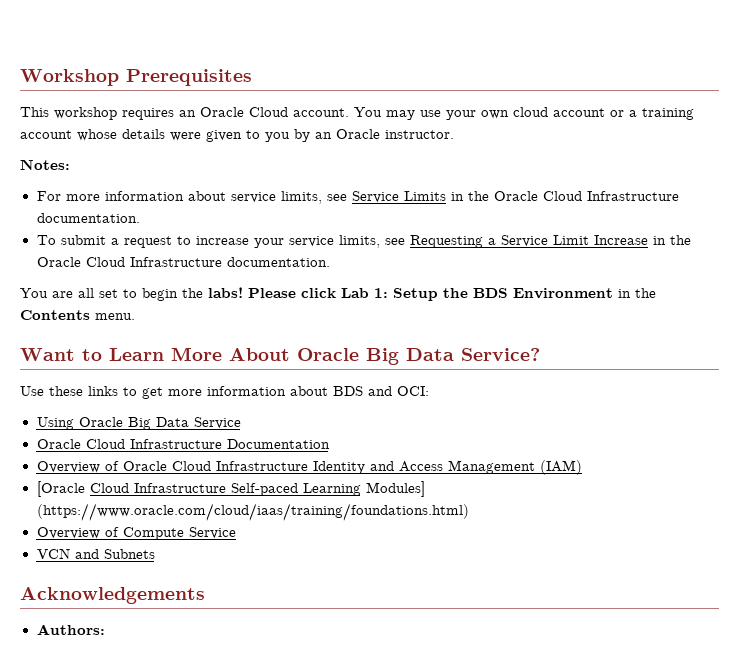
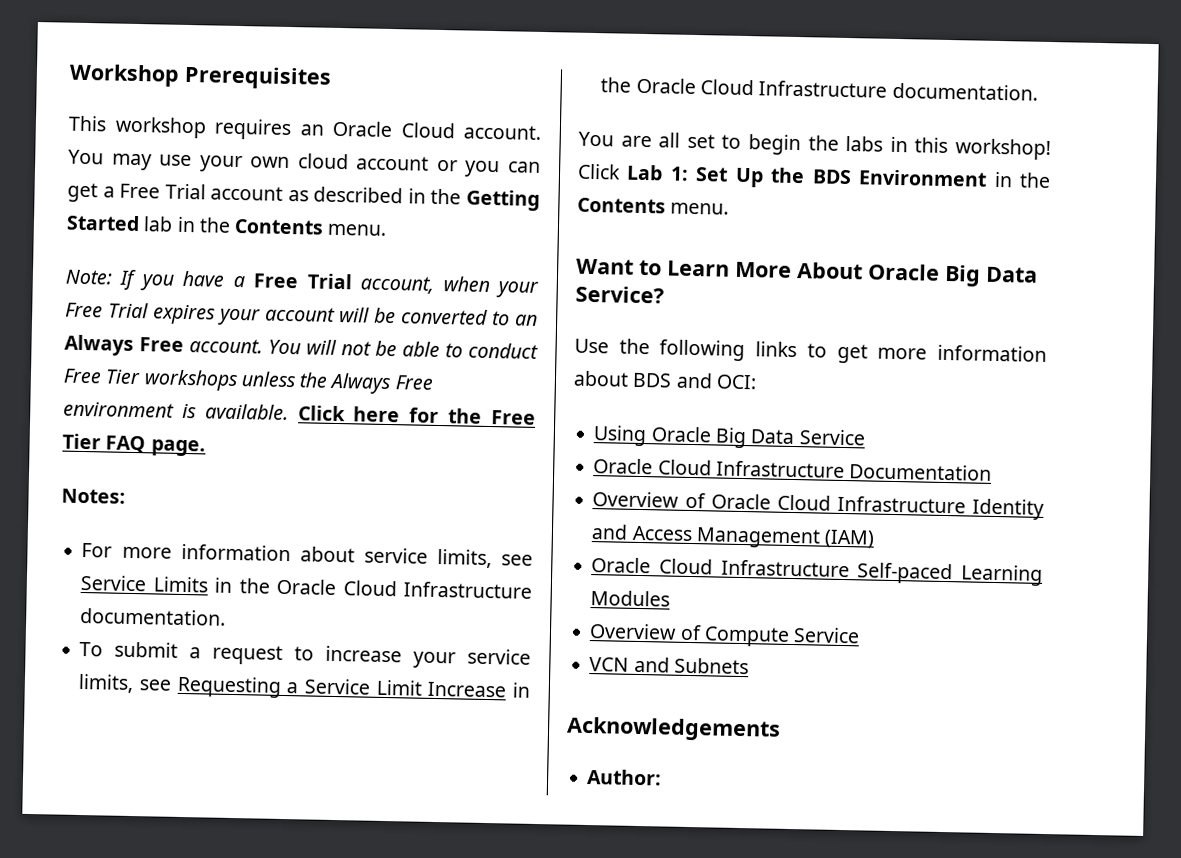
- You may use your own cloud account or a training account whose details were given to you by an Oracle instructor.
+ You may use your own cloud account or you can get a Free Trial account as described in the Getting Started lab in the Contents menu.
+ Note: If you have a Free Trial account, when your Free Trial expires your account will be converted to an Always Free account. You will not be able to conduct Free Tier workshops unless the Always Free environment is available. Click here for the Free Tier FAQ page.
- You are all set to begin the labs! Please click Lab 1: Setup the BDS Environment in the Contents menu.
+ You are all set to begin the labs in this workshop! Click Lab 1: Set Up the BDS Environment in the Contents menu.
- Use these links to get more information about BDS and OCI:
+ Use the following links to get more information about BDS and OCI:
- [Oracle Cloud Infrastructure Self-paced Learning Modules] (https://www.oracle.com/cloud/iaas/training/foundations.html)
+ Oracle Cloud Infrastructure Self-paced Learning Modules
- Authors:
+ Author:

